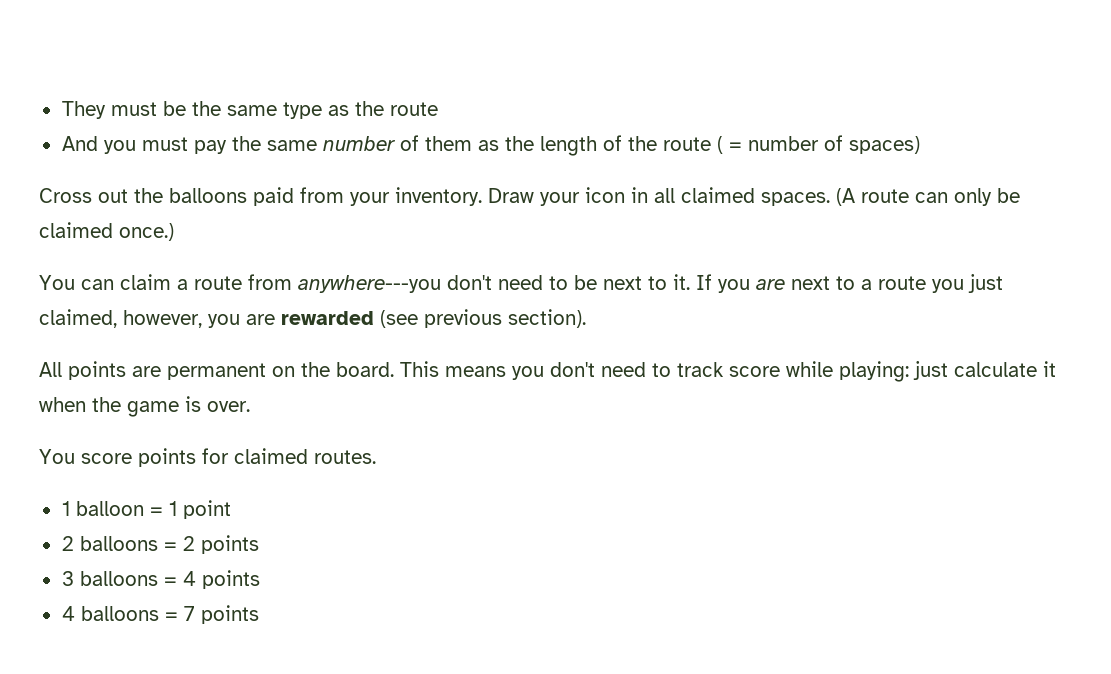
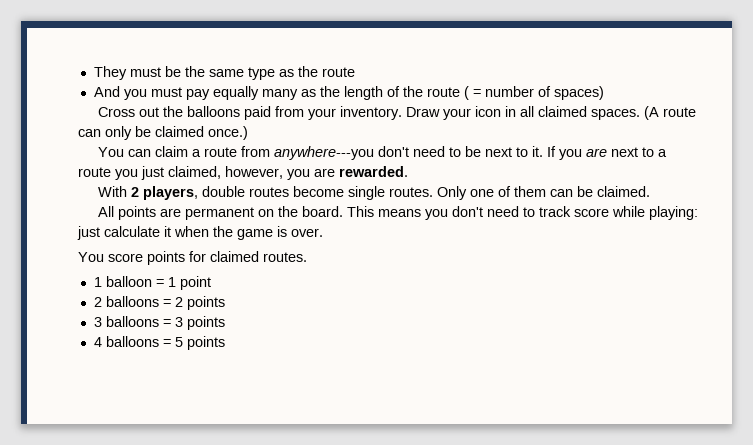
- And you must pay the same number of them as the length of the route ( = number of spaces)
+ And you must pay equally many as the length of the route ( = number of spaces)
- If you are next to a route you just claimed, however, you are rewarded (see previous section).
+ If you are next to a route you just claimed, however, you are rewarded.
+ With 2 players, double routes become single routes. Only one of them can be claimed.
- 3 balloons = 4 points
+ 3 balloons = 3 points
- 4 balloons = 7 points
+ 4 balloons = 5 points

